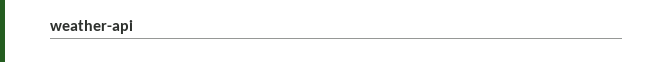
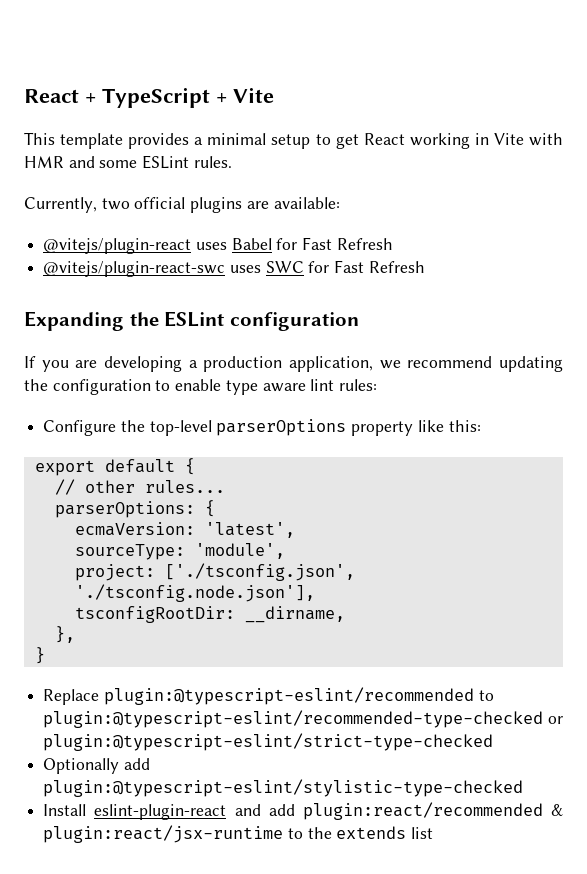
- weather-api
+ React + TypeScript + Vite
+ This template provides a minimal setup to get React working in Vite with HMR and some ESLint rules.
+ Currently, two official plugins are available:
+ @vitejs/plugin-react uses Babel for Fast Refresh
+ @vitejs/plugin-react-swc uses SWC for Fast Refresh
+ Expanding the ESLint configuration
+ If you are developing a production application, we recommend updating the configuration to enable type aware lint rules:
+ Configure the top-level parserOptions property like this:
+ export default {
+ // other rules...
+ parserOptions: {
+ ecmaVersion: 'latest',
+ sourceType: 'module',
+ project: ['./tsconfig.json', './tsconfig.node.json'],
+ tsconfigRootDir: __dirname,
+ },
+ }
+ Replace plugin:@typescript-eslint/recommended to plugin:@typescript-eslint/recommended-type-checked or plugin:@typescript-eslint/strict-type-checked
+ Optionally add plugin:@typescript-eslint/stylistic-type-checked
+ Install eslint-plugin-react and add plugin:react/recommended & plugin:react/jsx-runtime to the extends list

